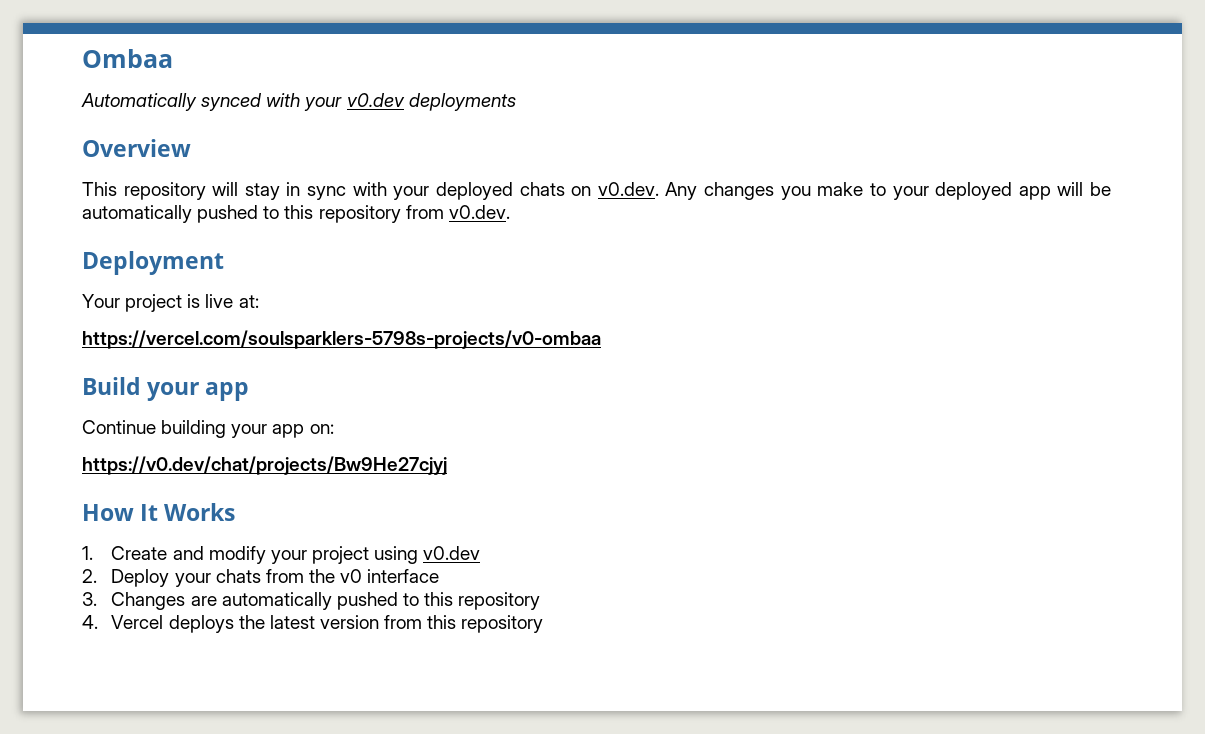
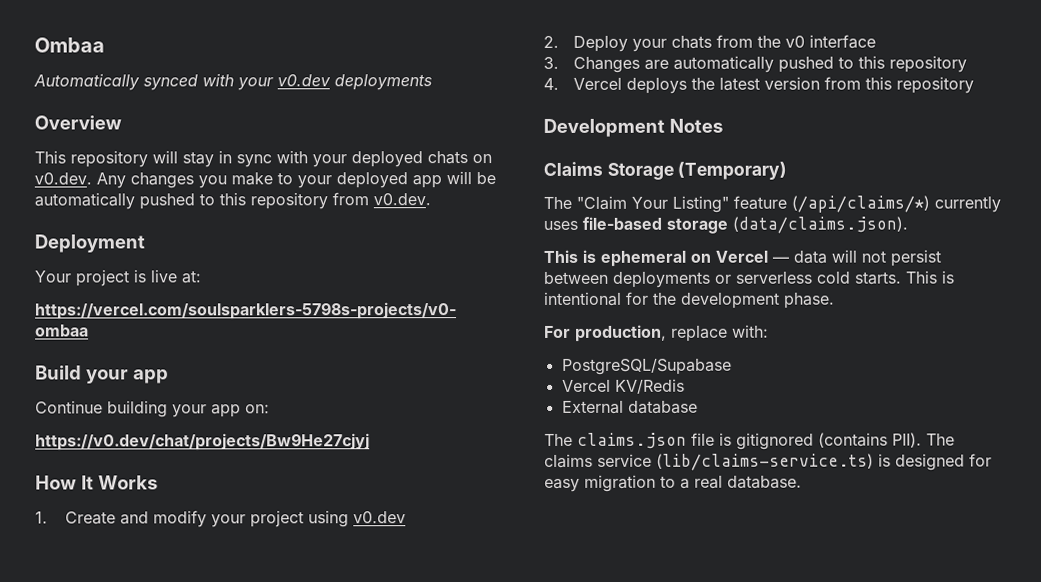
+ Development Notes
+ Claims Storage (Temporary)
+ The "Claim Your Listing" feature (/api/claims/*) currently uses file-based storage (data/claims.json).
+ This is ephemeral on Vercel — data will not persist between deployments or serverless cold starts. This is intentional for the development phase.
+ For production, replace with:
+ PostgreSQL/Supabase
+ Vercel KV/Redis
+ External database
+ The claims.json file is gitignored (contains PII). The claims service (lib/claims-service.ts) is designed for easy migration to a real database.

